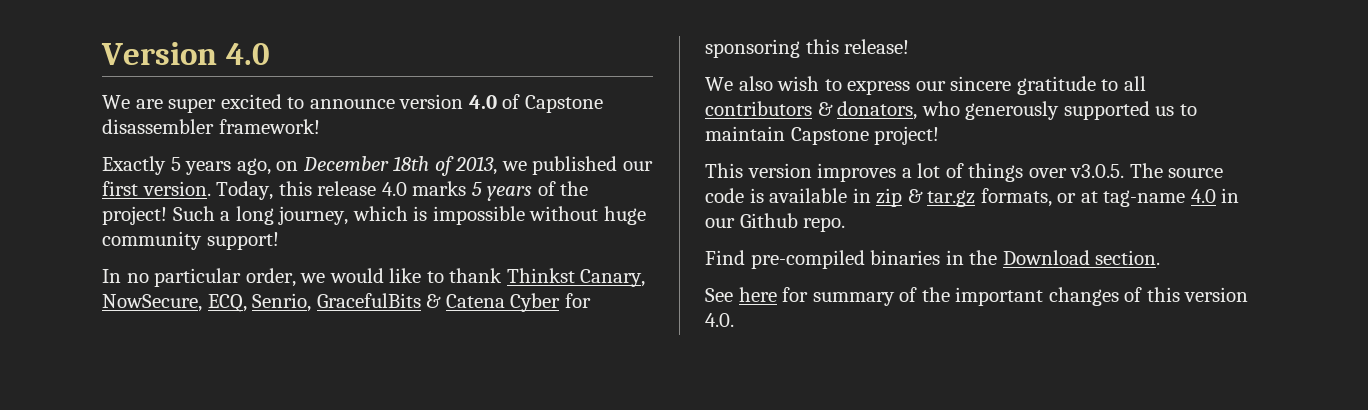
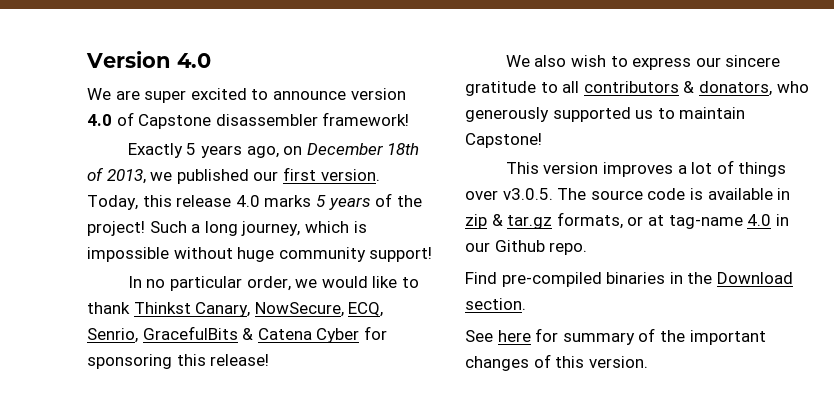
- We also wish to express our sincere gratitude to all contributors & donators, who generously supported us to maintain Capstone project!
+ We also wish to express our sincere gratitude to all contributors & donators, who generously supported us to maintain Capstone!
- See here for summary of the important changes of this version 4.0.
+ See here for summary of the important changes of this version.

